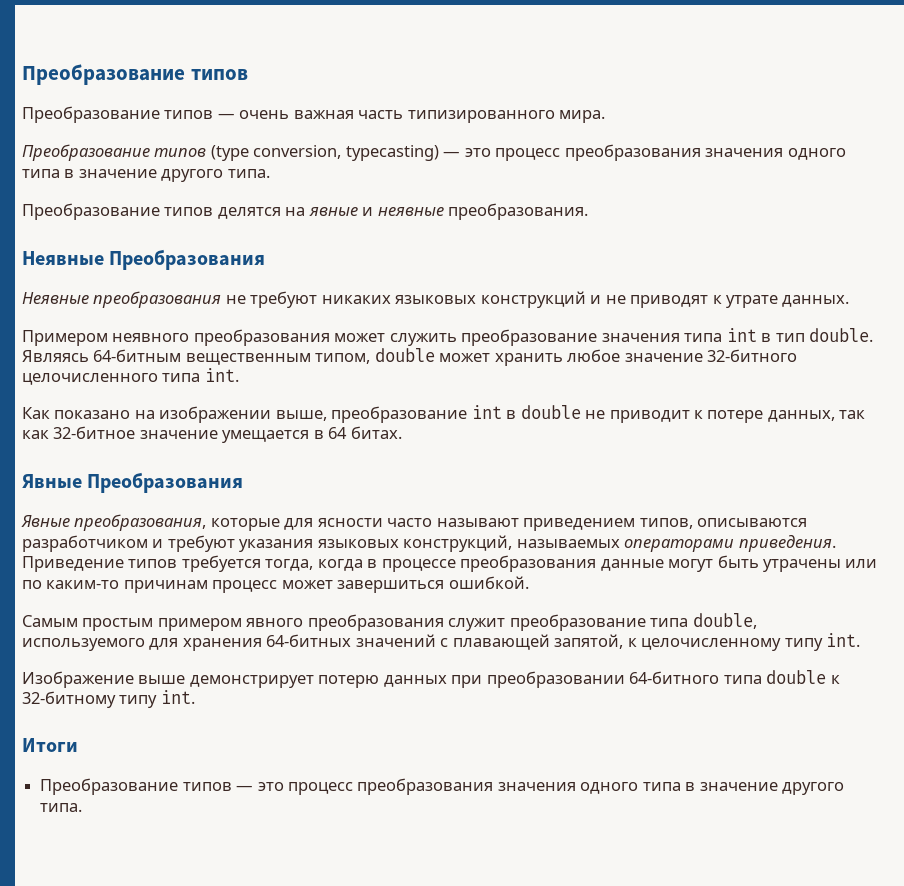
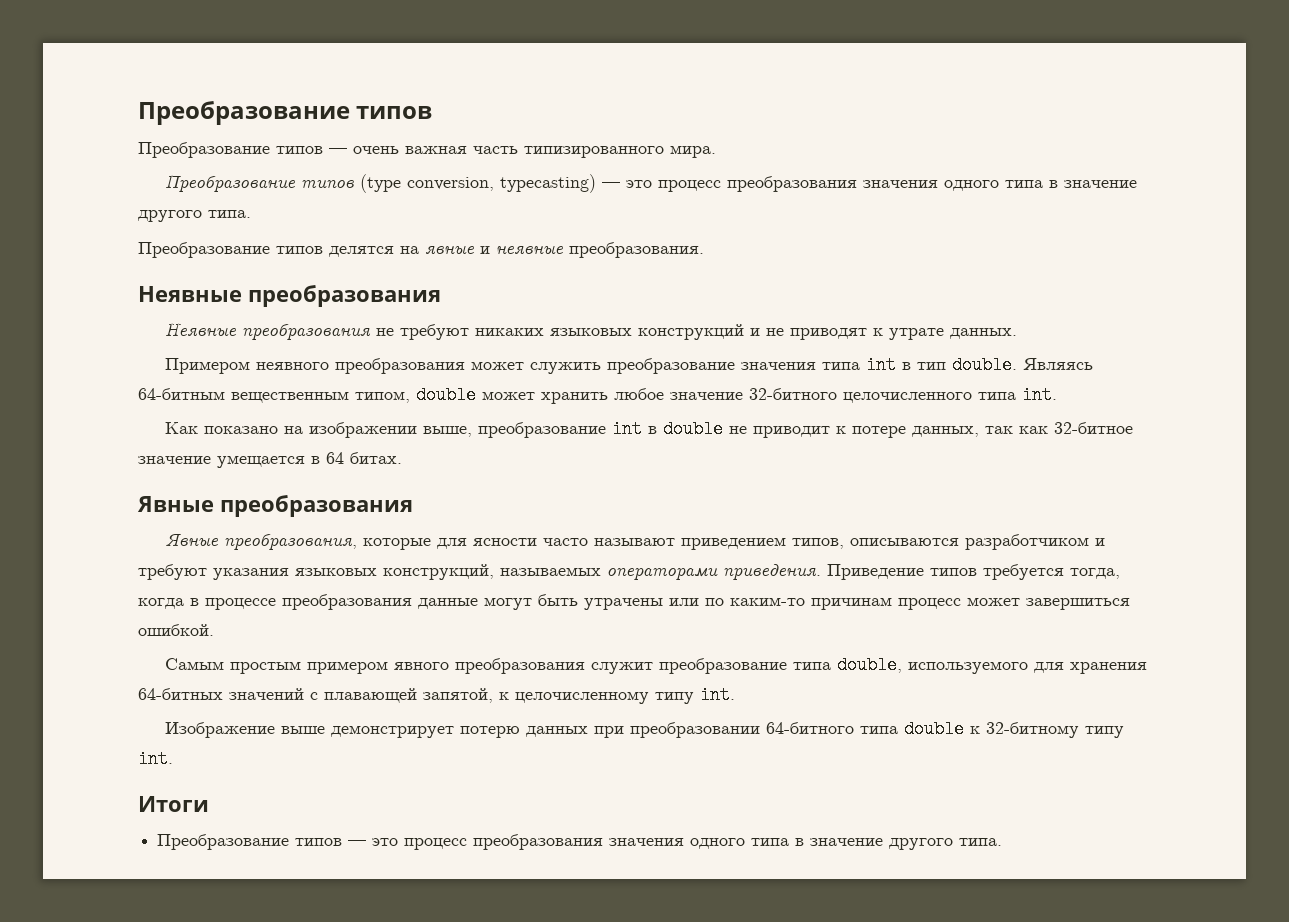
  Преобразование типов делятся на явные и неявные преобразования.
- Неявные Преобразования
+ Неявные преобразования
- Явные Преобразования
+ Явные преобразования

